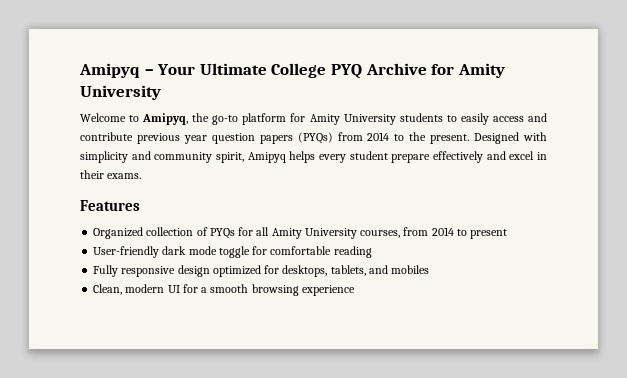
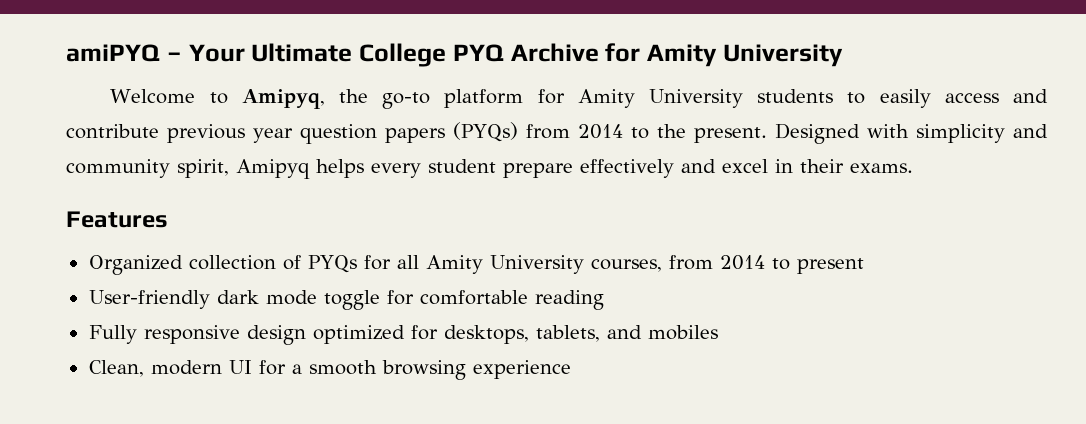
- Amipyq – Your Ultimate College PYQ Archive for Amity University
+ amiPYQ – Your Ultimate College PYQ Archive for Amity University

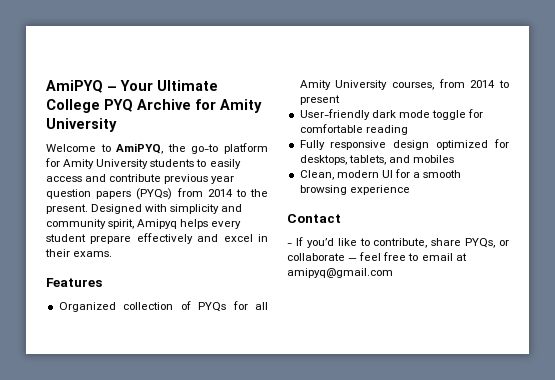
- amiPYQ – Your Ultimate College PYQ Archive for Amity University
+ AmiPYQ – Your Ultimate College PYQ Archive for Amity University
- Welcome to Amipyq, the go-to platform for Amity University students to easily access and contribute previous year question papers (PYQs) from 2014 to the present.
+ Welcome to AmiPYQ, the go-to platform for Amity University students to easily access and contribute previous year question papers (PYQs) from 2014 to the present.
+ Contact
+ - If you’d like to contribute, share PYQs, or collaborate — feel free to email at amipyq@gmail.com

